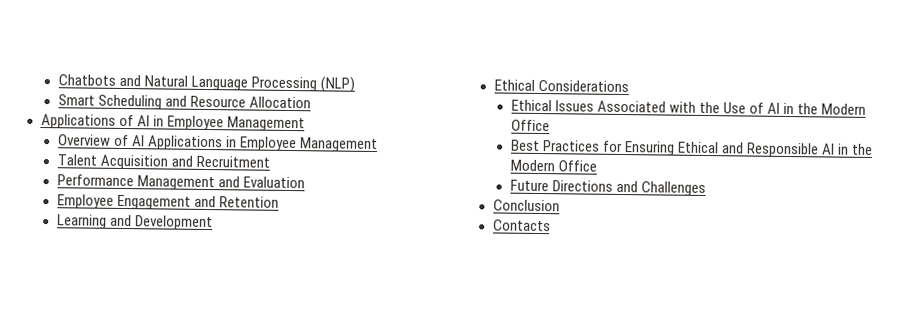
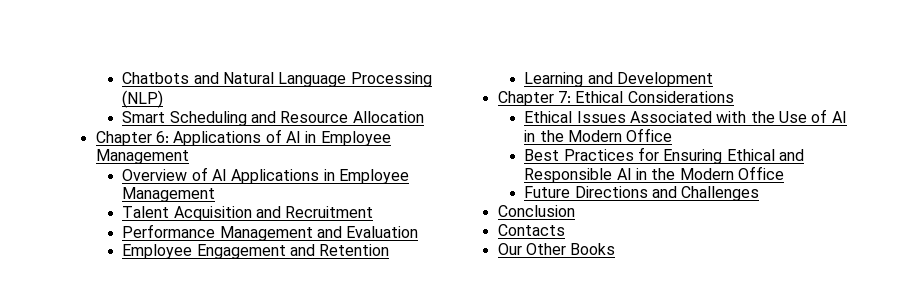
- Applications of AI in Employee Management
+ Chapter 6: Applications of AI in Employee Management
- Ethical Considerations
+ Chapter 7: Ethical Considerations
+ Our Other Books

